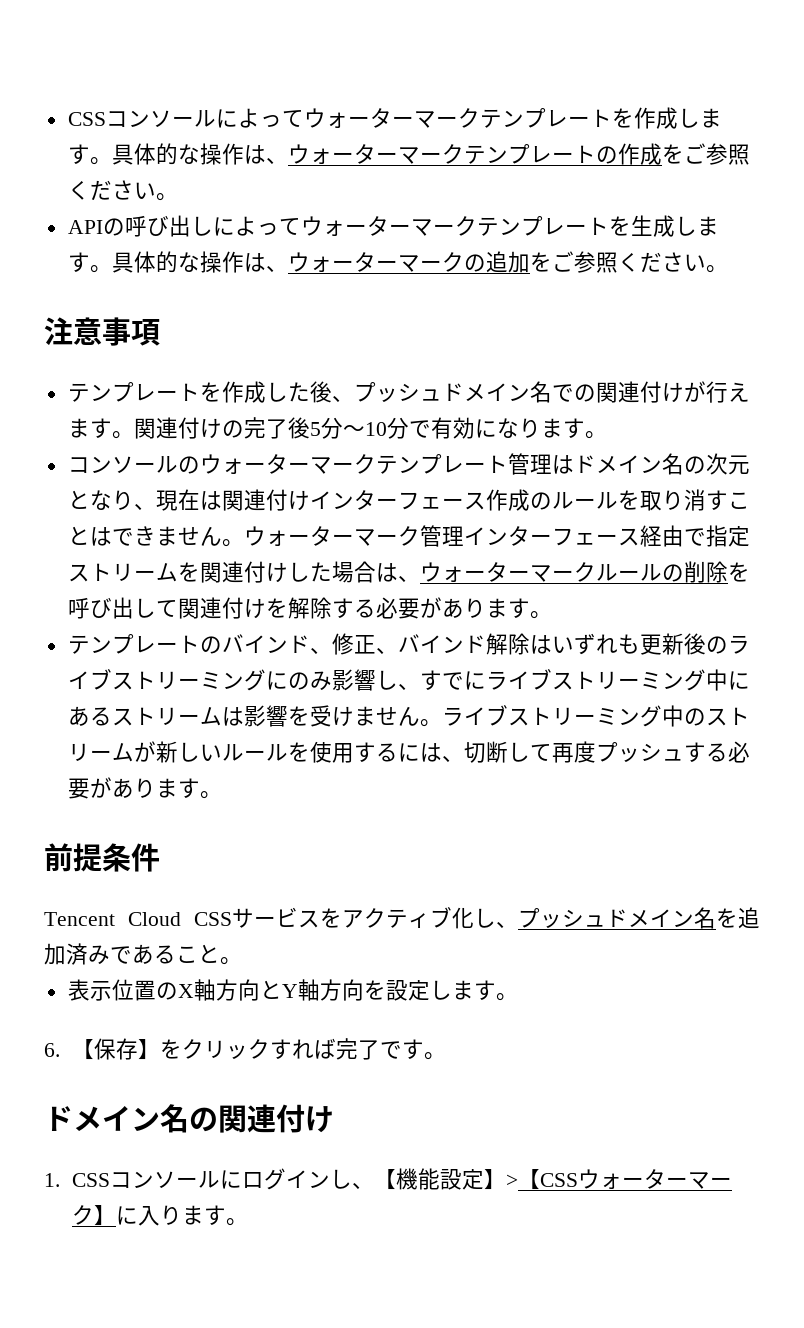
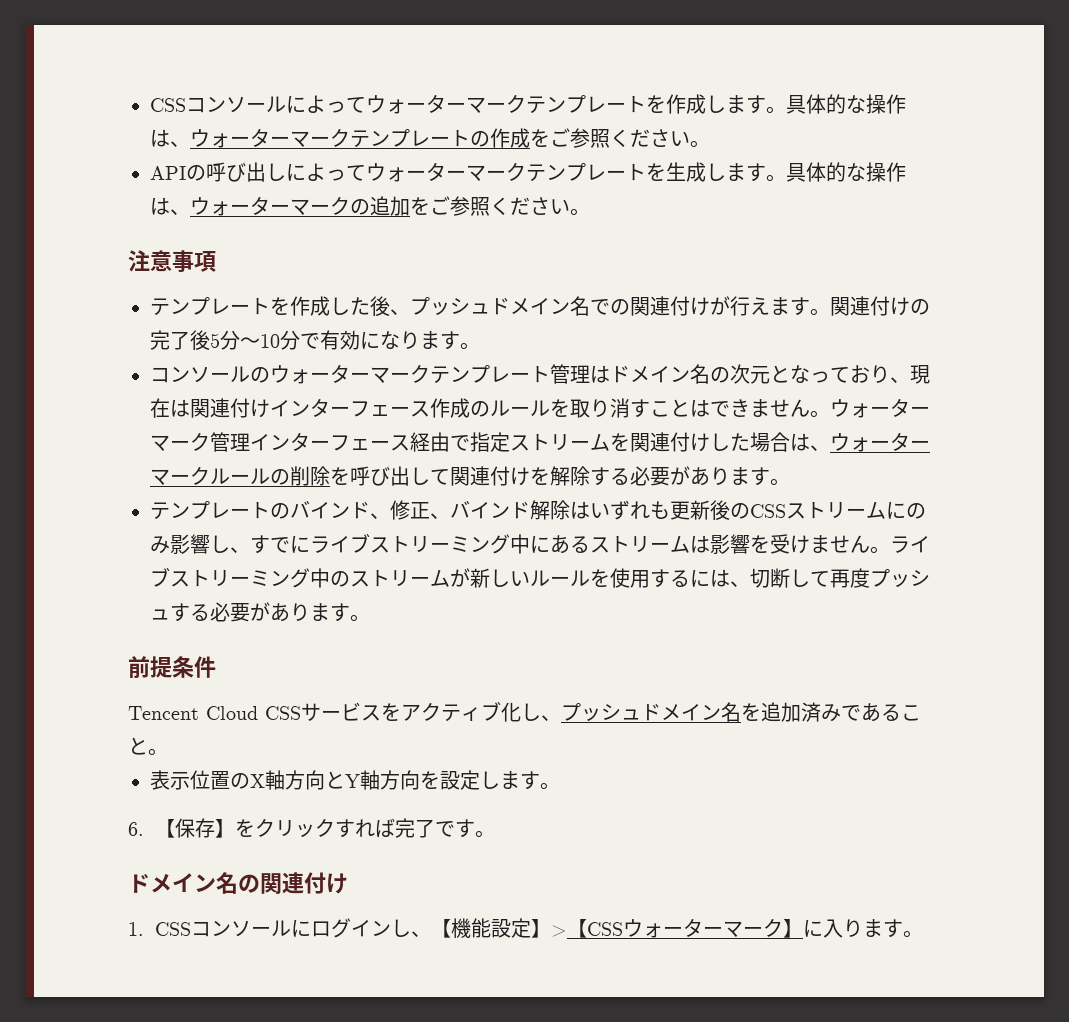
- コンソールのウォーターマークテンプレート管理はドメイン名の次元となり、現在は関連付けインターフェース作成のルールを取り消すことはできません。
+ コンソールのウォーターマークテンプレート管理はドメイン名の次元となっており、現在は関連付けインターフェース作成のルールを取り消すことはできません。
- テンプレートのバインド、修正、バインド解除はいずれも更新後のライブストリーミングにのみ影響し、すでにライブストリーミング中にあるストリームは影響を受けません。
+ テンプレートのバインド、修正、バインド解除はいずれも更新後のCSSストリームにのみ影響し、すでにライブストリーミング中にあるストリームは影響を受けません。

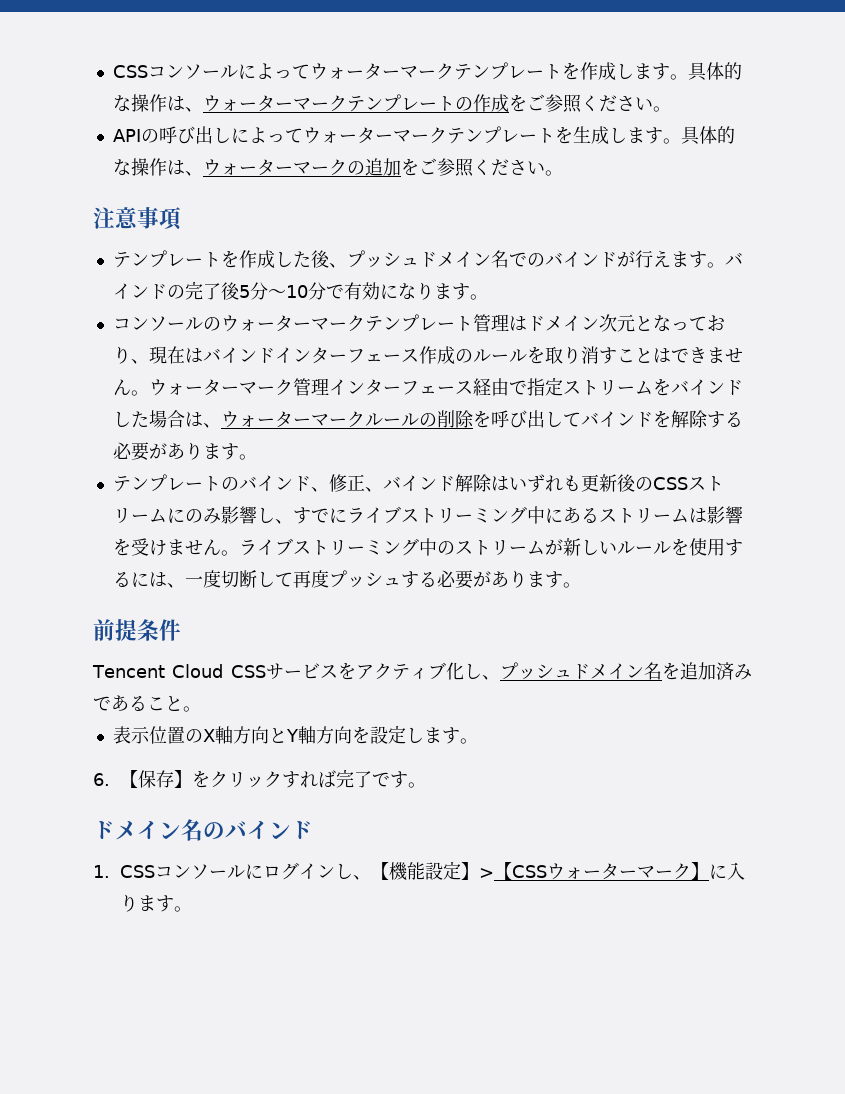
- テンプレートを作成した後、プッシュドメイン名での関連付けが行えます。
+ テンプレートを作成した後、プッシュドメイン名でのバインドが行えます。
- 関連付けの完了後5分～10分で有効になります。
+ バインドの完了後5分～10分で有効になります。
- コンソールのウォーターマークテンプレート管理はドメイン名の次元となっており、現在は関連付けインターフェース作成のルールを取り消すことはできません。
+ コンソールのウォーターマークテンプレート管理はドメイン次元となっており、現在はバインドインターフェース作成のルールを取り消すことはできません。
- ウォーターマーク管理インターフェース経由で指定ストリームを関連付けした場合は、ウォーターマークルールの削除を呼び出して関連付けを解除する必要があります。
+ ウォーターマーク管理インターフェース経由で指定ストリームをバインドした場合は、ウォーターマークルールの削除を呼び出してバインドを解除する必要があります。
- ライブストリーミング中のストリームが新しいルールを使用するには、切断して再度プッシュする必要があります。
+ ライブストリーミング中のストリームが新しいルールを使用するには、一度切断して再度プッシュする必要があります。
- ドメイン名の関連付け
+ ドメイン名のバインド

